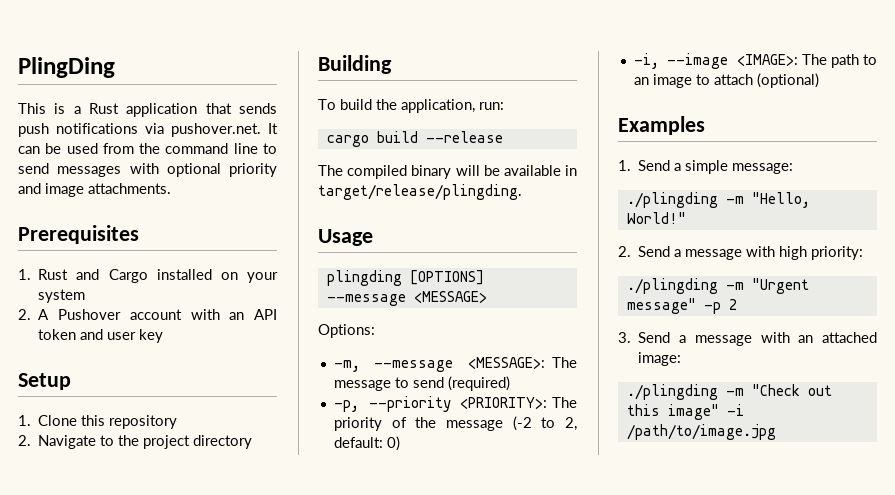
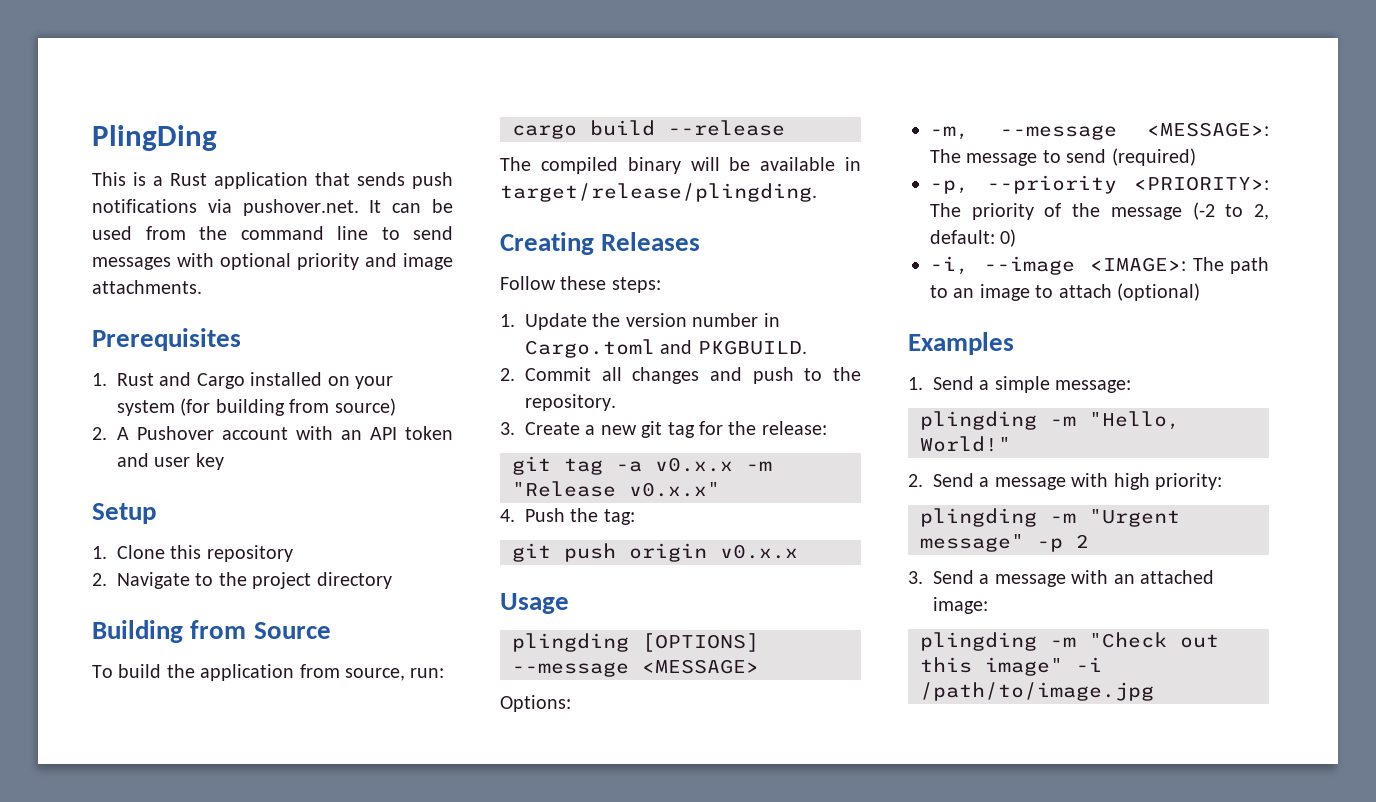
- 1. Rust and Cargo installed on your system
+ 1. Rust and Cargo installed on your system (for building from source)
- Building
+ Building from Source
- To build the application, run:
+ To build the application from source, run:
+ Creating Releases
+ Follow these steps:
+ 1. Update the version number in Cargo.toml and PKGBUILD.
+ 2. Commit all changes and push to the repository.
+ 3. Create a new git tag for the release:
+ git tag -a v0.x.x -m "Release v0.x.x"
+ 4. Push the tag:
+ git push origin v0.x.x
- ./plingding -m "Hello, World!"
+ plingding -m "Hello, World!"
- ./plingding -m "Urgent message" -p 2
+ plingding -m "Urgent message" -p 2
- ./plingding -m "Check out this image" -i /path/to/image.jpg
+ plingding -m "Check out this image" -i /path/to/image.jpg

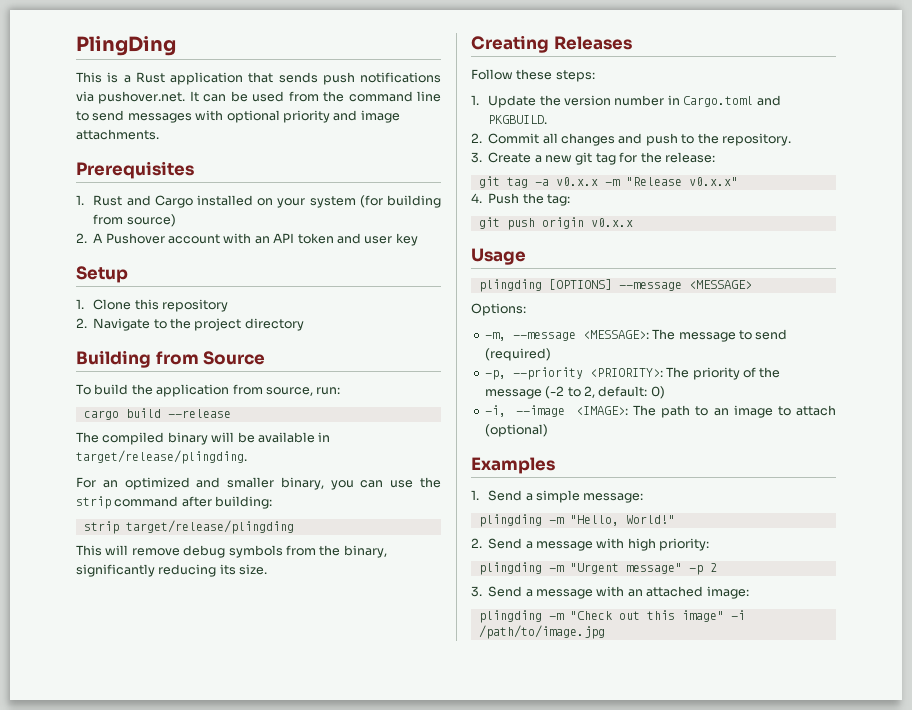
+ For an optimized and smaller binary, you can use the strip command after building:
+ strip target/release/plingding
+ This will remove debug symbols from the binary, significantly reducing its size.

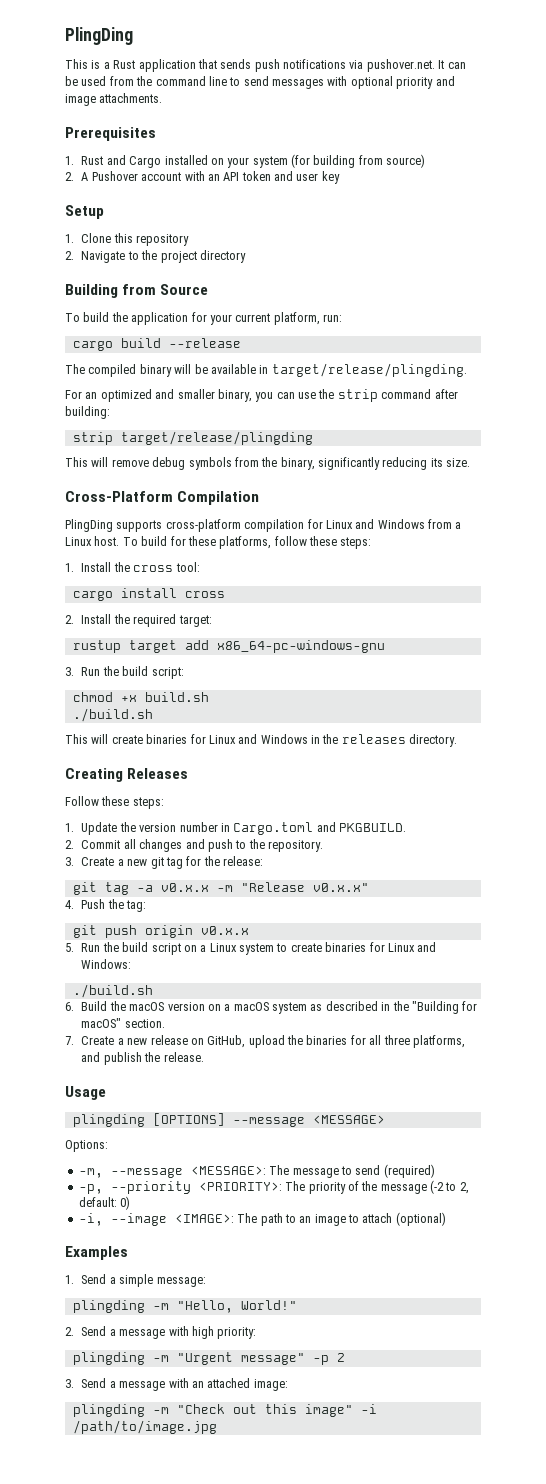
- To build the application from source, run:
+ To build the application for your current platform, run:
+ Cross-Platform Compilation
+ PlingDing supports cross-platform compilation for Linux and Windows from a Linux host. To build for these platforms, follow these steps:
+ 1. Install the cross tool:
+ cargo install cross
+ 2. Install the required target:
+ rustup target add x86_64-pc-windows-gnu
+ 3. Run the build script:
+ chmod +x build.sh
+ ./build.sh
+ This will create binaries for Linux and Windows in the releases directory.
+ 5. Run the build script on a Linux system to create binaries for Linux and Windows:
+ ./build.sh
+ 6. Build the macOS version on a macOS system as described in the "Building for macOS" section.
+ 7. Create a new release on GitHub, upload the binaries for all three platforms, and publish the release.

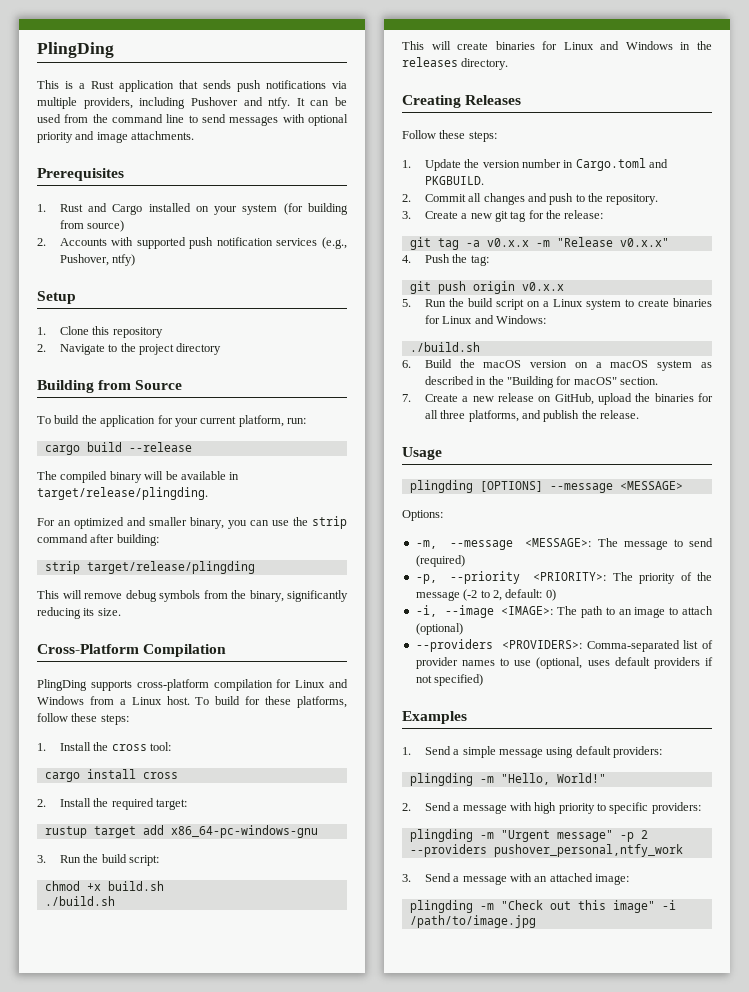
- This is a Rust application that sends push notifications via pushover.net. It can be used from the command line to send messages with optional priority and image attachments.
+ This is a Rust application that sends push notifications via multiple providers, including Pushover and ntfy. It can be used from the command line to send messages with optional priority and image attachments.
- 2. A Pushover account with an API token and user key
+ 2. Accounts with supported push notification services (e.g., Pushover, ntfy)
+ --providers <PROVIDERS>: Comma-separated list of provider names to use (optional, uses default providers if not specified)
- 1. Send a simple message:
+ 1. Send a simple message using default providers:
- 2. Send a message with high priority:
+ 2. Send a message with high priority to specific providers:
- plingding -m "Urgent message" -p 2
+ plingding -m "Urgent message" -p 2 --providers pushover_personal,ntfy_work

